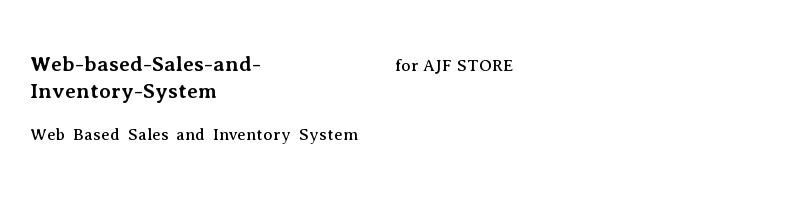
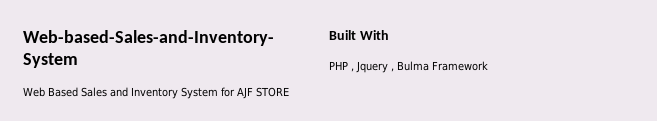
+ Built With
+ PHP , Jquery , Bulma Framework

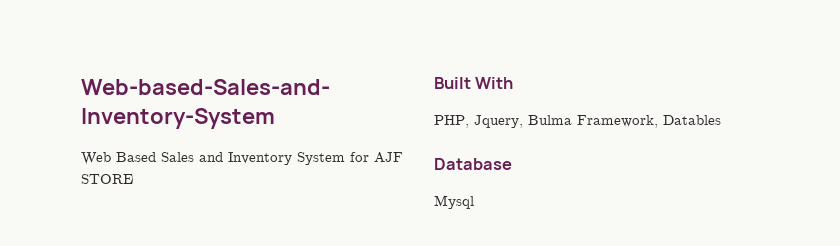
- PHP , Jquery , Bulma Framework
+ PHP, Jquery, Bulma Framework, Datables
+ Database
+ Mysql

